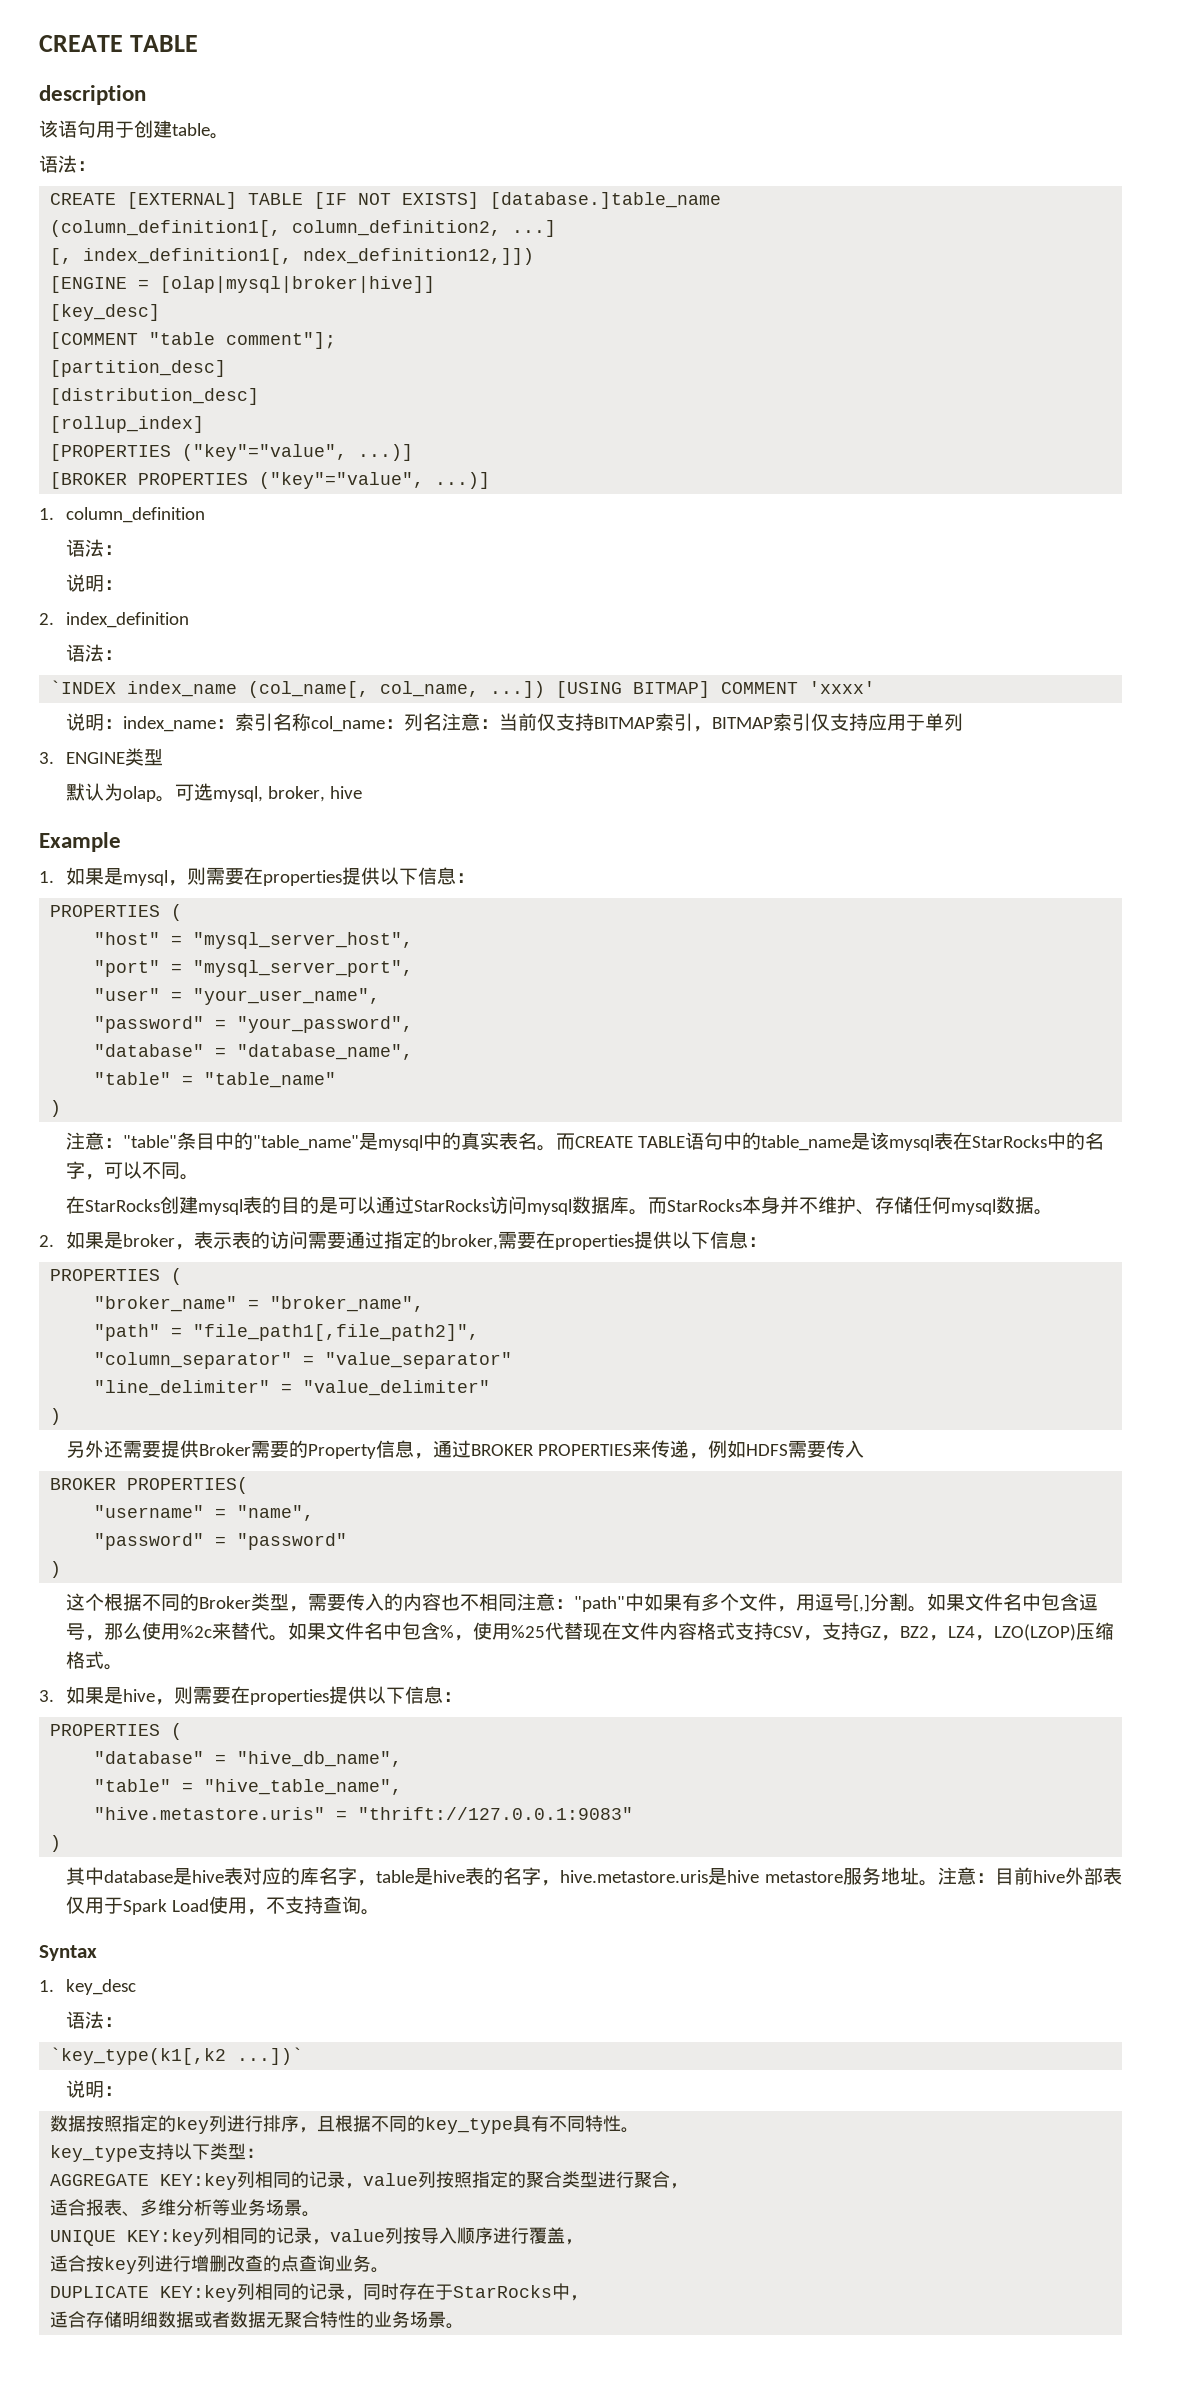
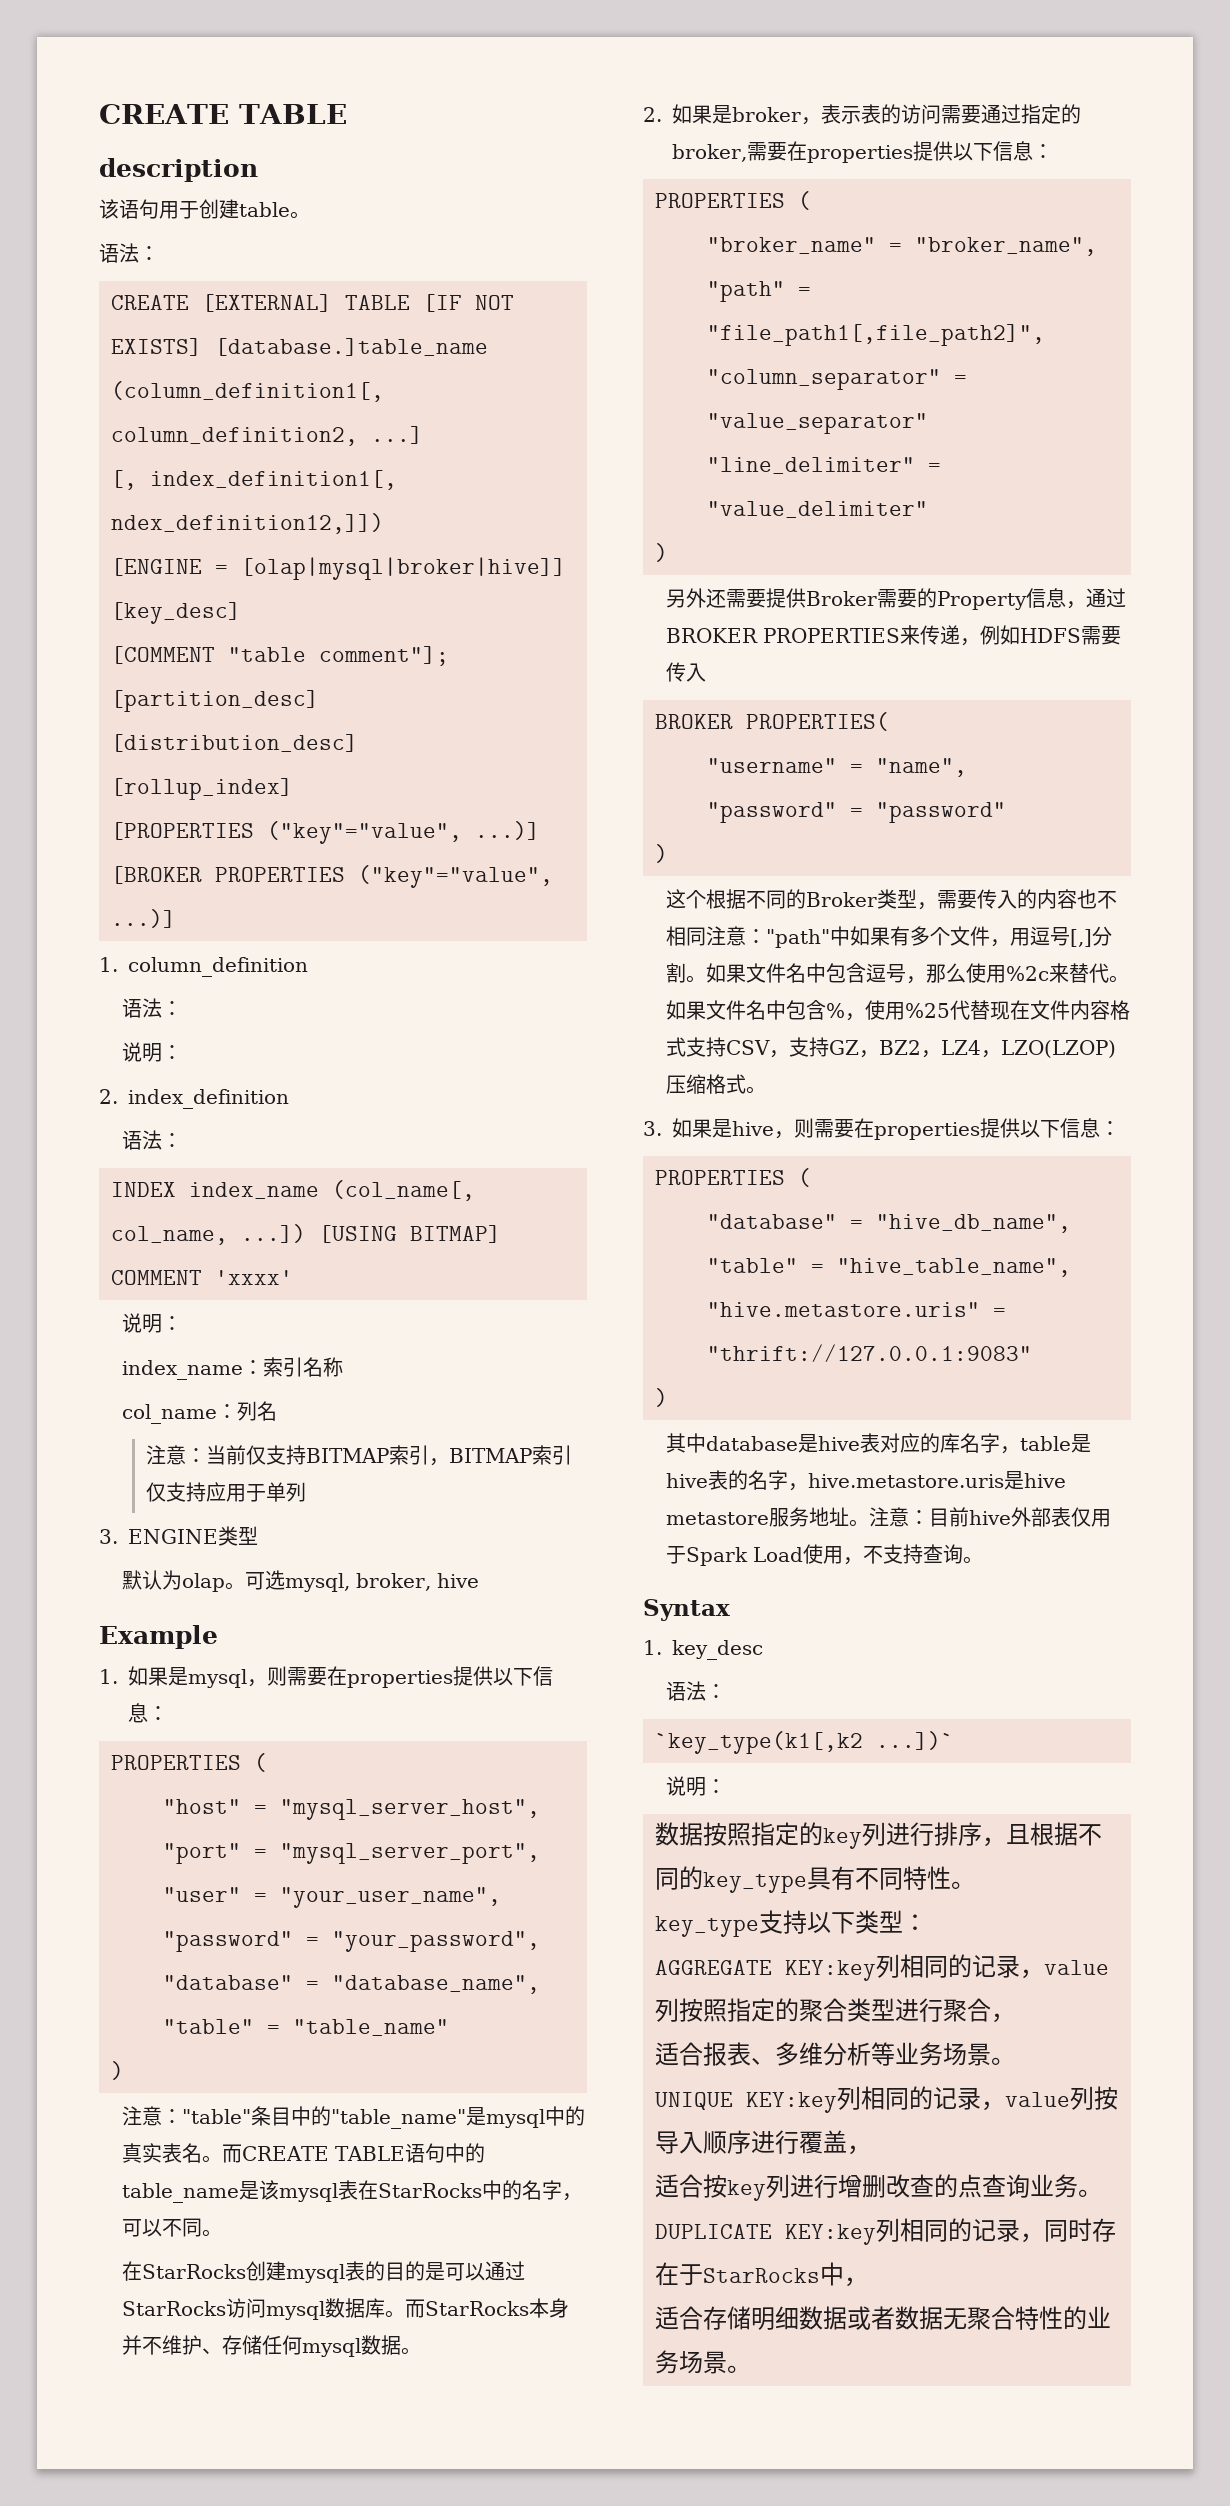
- `INDEX index_name (col_name[, col_name, ...])
+ INDEX index_name (col_name[, col_name, ...])
  [USING BITMAP] COMMENT 'xxxx'
- 说明：index_name：索引名称col_name：列名注意：当前仅支持BITMAP索引，BITMAP索引仅支持应用于单列
+ 说明：
+ index_name：索引名称
+ col_name：列名
+ 注意：当前仅支持BITMAP索引，BITMAP索引仅支持应用于单列

